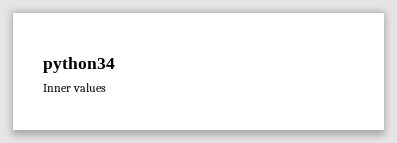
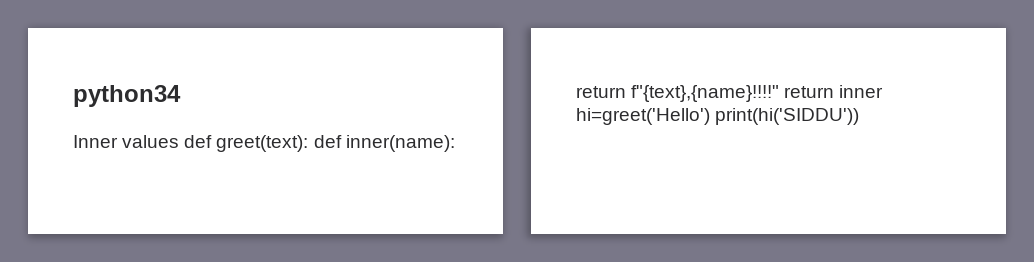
- Inner values
+ Inner values def greet(text): def inner(name): return f"{text},{name}!!!!" return inner hi=greet('Hello') print(hi('SIDDU'))

